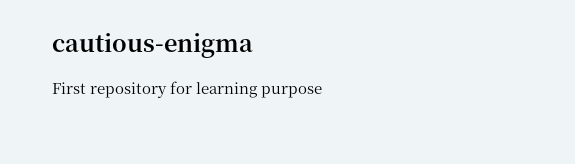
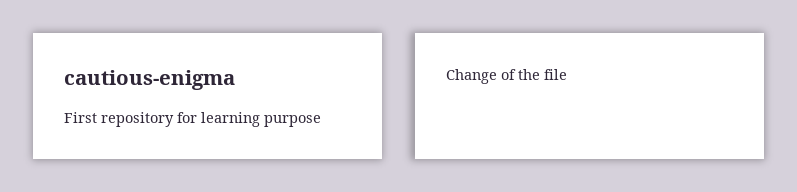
- First repository for learning purpose
+ First repository for learning purpose Change of the file

